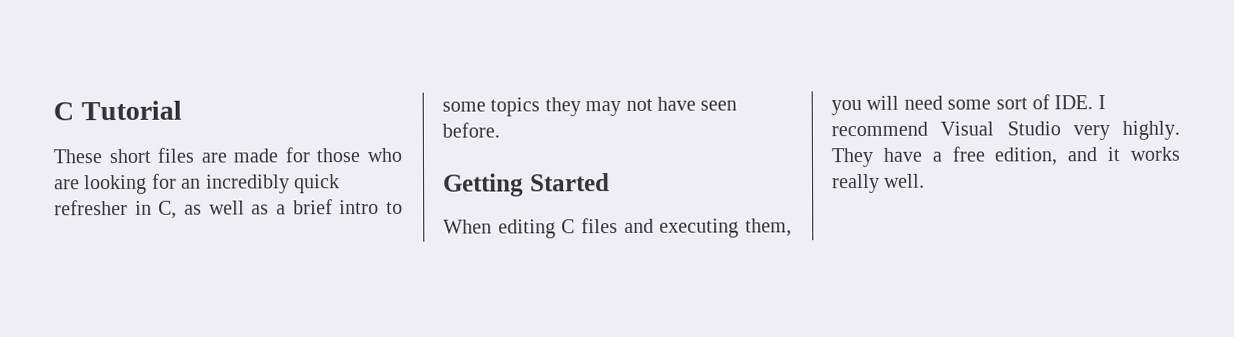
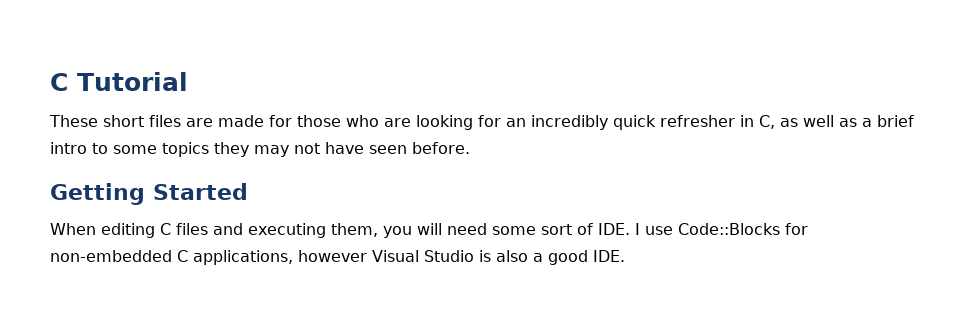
- When editing C files and executing them, you will need some sort of IDE. I recommend Visual Studio very highly. They have a free edition, and it works really well.
+ When editing C files and executing them, you will need some sort of IDE. I use Code::Blocks for non-embedded C applications, however Visual Studio is also a good IDE.

